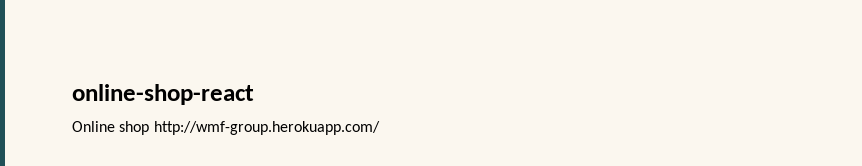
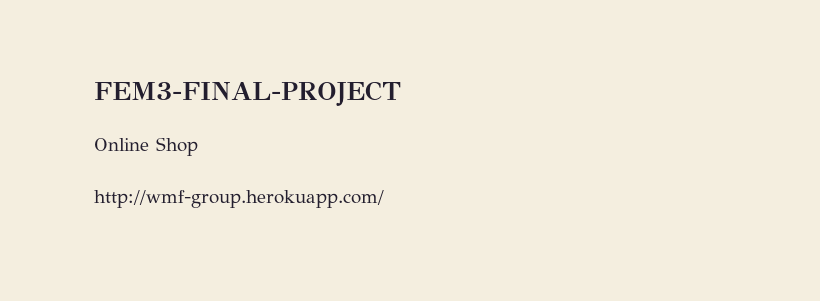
- online-shop-react
+ FEM3-FINAL-PROJECT
- Online shop http://wmf-group.herokuapp.com/
+ Online Shop
+ http://wmf-group.herokuapp.com/

